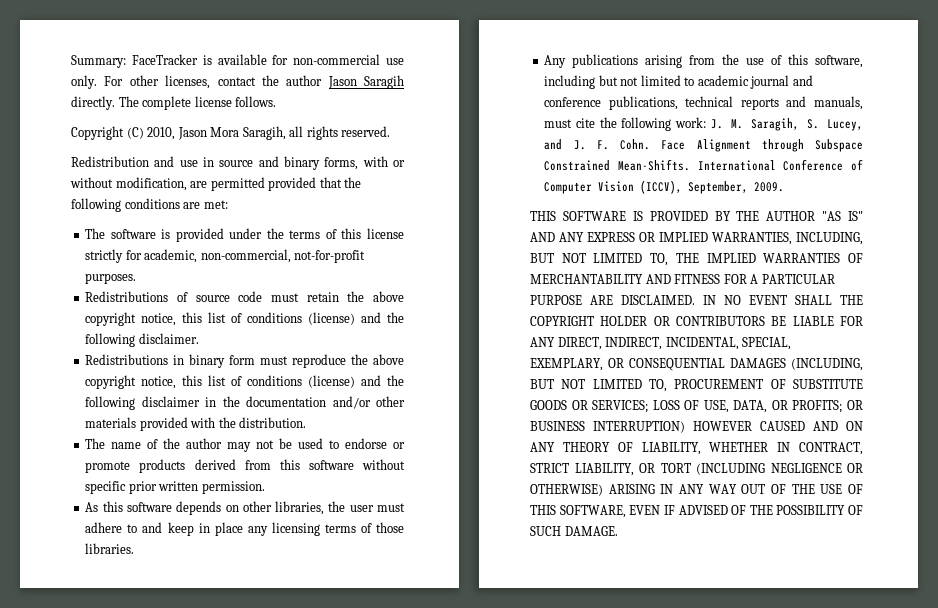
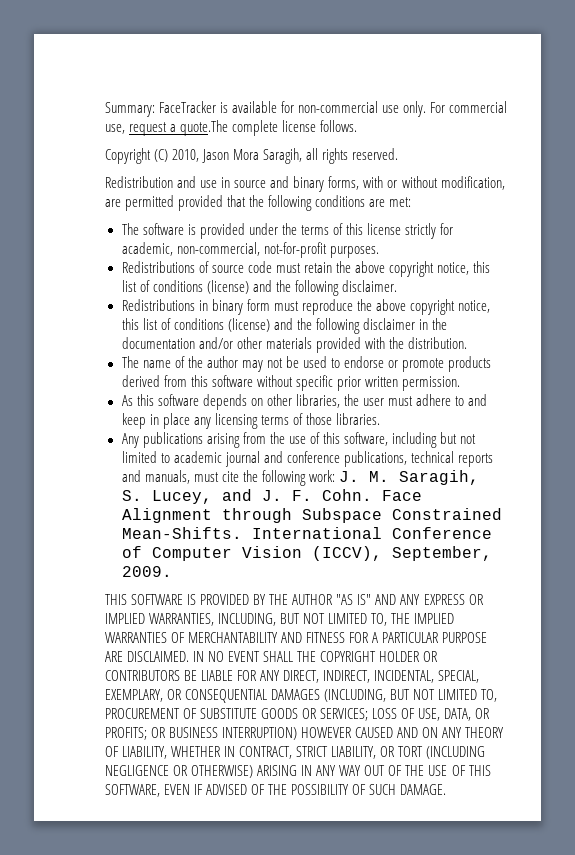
- For other licenses, contact the author Jason Saragih directly. The complete license follows.
+ For commercial use, request a quote.The complete license follows.

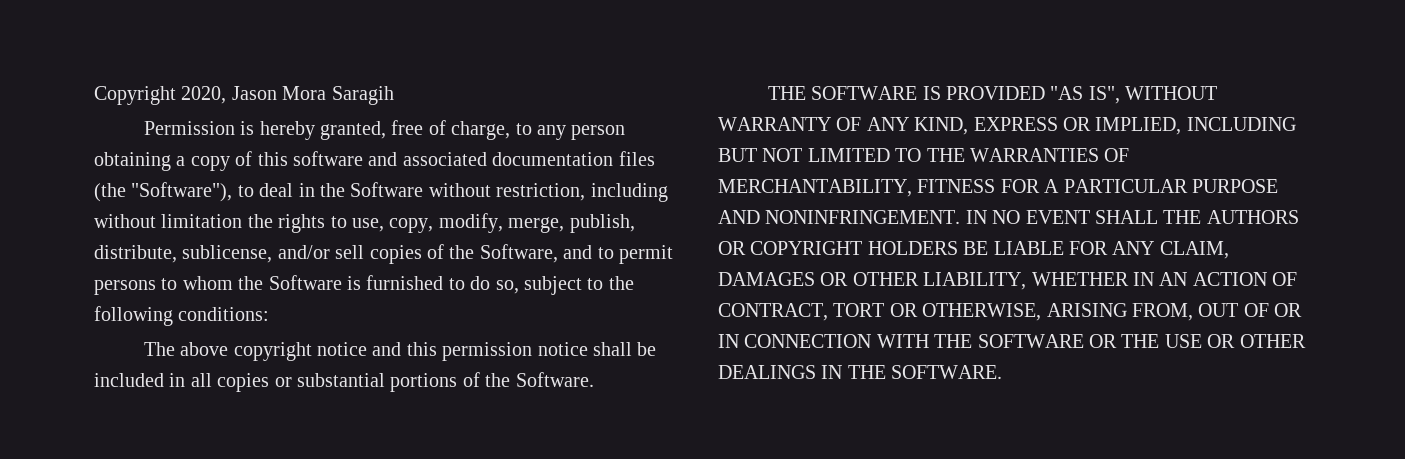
- Summary: FaceTracker is available for non-commercial use only. For commercial use, request a quote.The complete license follows.
- Copyright (C) 2010, Jason Mora Saragih, all rights reserved.
- Redistribution and use in source and binary forms, with or without modification, are permitted provided that the following conditions are met:
- The software is provided under the terms of this license strictly for academic, non-commercial, not-for-profit purposes.
- Redistributions of source code must retain the above copyright notice, this list of conditions (license) and the following disclaimer.
- Redistributions in binary form must reproduce the above copyright notice, this list of conditions (license) and the following disclaimer in the documentation and/or other materials provided with the distribution.
- The name of the author may not be used to endorse or promote products derived from this software without specific prior written permission.
- As this software depends on other libraries, the user must adhere to and keep in place any licensing terms of those libraries.
- Any publications arising from the use of this software, including but not limited to academic journal and conference publications, technical reports and manuals, must cite the following work: J. M. Saragih, S. Lucey, and J. F. Cohn. Face Alignment through Subspace Constrained Mean-Shifts. International Conference of Computer Vision (ICCV), September, 2009.
- THIS SOFTWARE IS PROVIDED BY THE AUTHOR "AS IS" AND ANY EXPRESS OR IMPLIED WARRANTIES, INCLUDING, BUT NOT LIMITED TO, THE IMPLIED WARRANTIES OF MERCHANTABILITY AND FITNESS FOR A PARTICULAR PURPOSE ARE DISCLAIMED.
+ Copyright 2020, Jason Mora Saragih
+ Permission is hereby granted, free of charge, to any person obtaining a copy of this software and associated documentation files (the "Software"), to deal in the Software without restriction, including without limitation the rights to use, copy, modify, merge, publish, distribute, sublicense, and/or sell copies of the Software, and to permit persons to whom the Software is furnished to do so, subject to the following conditions:
+ The above copyright notice and this permission notice shall be included in all copies or substantial portions of the Software.
+ THE SOFTWARE IS PROVIDED "AS IS", WITHOUT WARRANTY OF ANY KIND, EXPRESS OR IMPLIED, INCLUDING BUT NOT LIMITED TO THE WARRANTIES OF MERCHANTABILITY, FITNESS FOR A PARTICULAR PURPOSE AND NONINFRINGEMENT.
- IN NO EVENT SHALL THE COPYRIGHT HOLDER OR CONTRIBUTORS BE LIABLE FOR ANY DIRECT, INDIRECT, INCIDENTAL, SPECIAL, EXEMPLARY, OR CONSEQUENTIAL DAMAGES (INCLUDING, BUT NOT LIMITED TO, PROCUREMENT OF SUBSTITUTE GOODS OR SERVICES; LOSS OF USE, DATA, OR PROFITS; OR BUSINESS INTERRUPTION) HOWEVER CAUSED AND ON ANY THEORY OF LIABILITY, WHETHER IN CONTRACT, STRICT LIABILITY, OR TORT (INCLUDING NEGLIGENCE OR OTHERWISE) ARISING IN ANY WAY OUT OF THE USE OF THIS SOFTWARE, EVEN IF ADVISED OF THE POSSIBILITY OF SUCH DAMAGE.
+ IN NO EVENT SHALL THE AUTHORS OR COPYRIGHT HOLDERS BE LIABLE FOR ANY CLAIM, DAMAGES OR OTHER LIABILITY, WHETHER IN AN ACTION OF CONTRACT, TORT OR OTHERWISE, ARISING FROM, OUT OF OR IN CONNECTION WITH THE SOFTWARE OR THE USE OR OTHER DEALINGS IN THE SOFTWARE.

